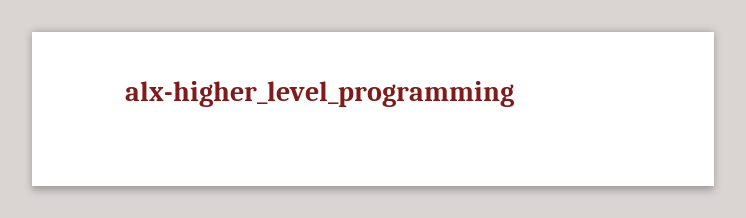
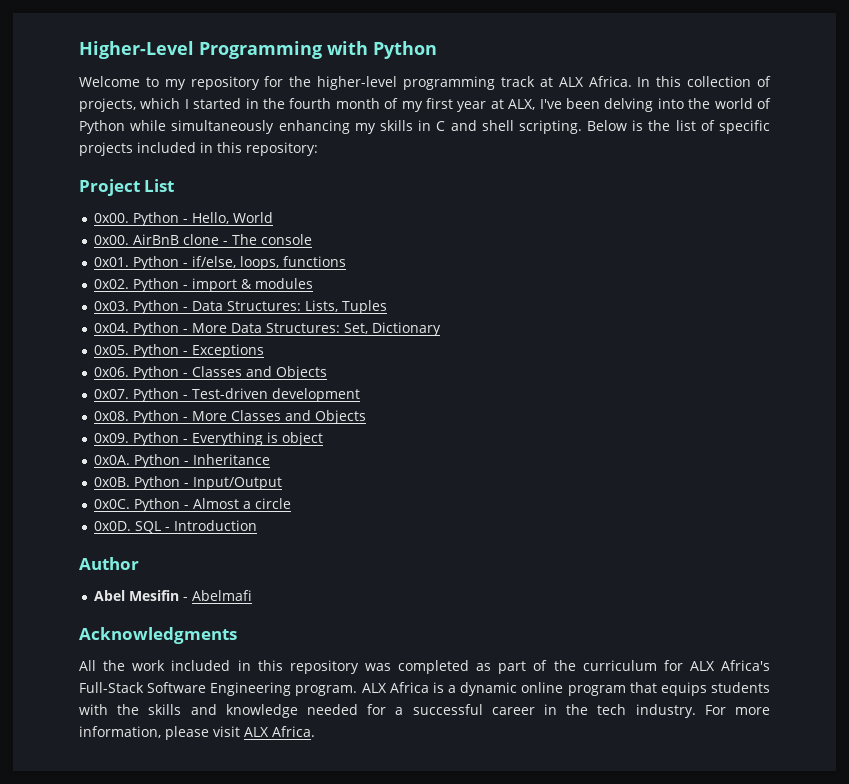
- alx-higher_level_programming
+ Higher-Level Programming with Python
+ Welcome to my repository for the higher-level programming track at ALX Africa. In this collection of projects, which I started in the fourth month of my first year at ALX, I've been delving into the world of Python while simultaneously enhancing my skills in C and shell scripting. Below is the list of specific projects included in this repository:
+ Project List
+ 0x00. Python - Hello, World
+ 0x00. AirBnB clone - The console
+ 0x01. Python - if/else, loops, functions
+ 0x02. Python - import & modules
+ 0x03. Python - Data Structures: Lists, Tuples
+ 0x04. Python - More Data Structures: Set, Dictionary
+ 0x05. Python - Exceptions
+ 0x06. Python - Classes and Objects
+ 0x07. Python - Test-driven development
+ 0x08. Python - More Classes and Objects
+ 0x09. Python - Everything is object
+ 0x0A. Python - Inheritance
+ 0x0B. Python - Input/Output
+ 0x0C. Python - Almost a circle
+ 0x0D. SQL - Introduction
+ Author
+ Abel Mesifin - Abelmafi
+ Acknowledgments
+ All the work included in this repository was completed as part of the curriculum for ALX Africa's Full-Stack Software Engineering program. ALX Africa is a dynamic online program that equips students with the skills and knowledge needed for a successful career in the tech industry. For more information, please visit ALX Africa.

